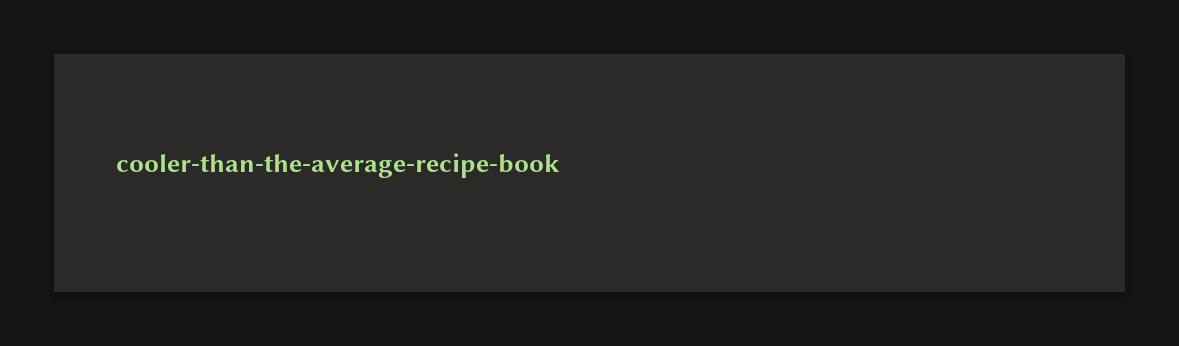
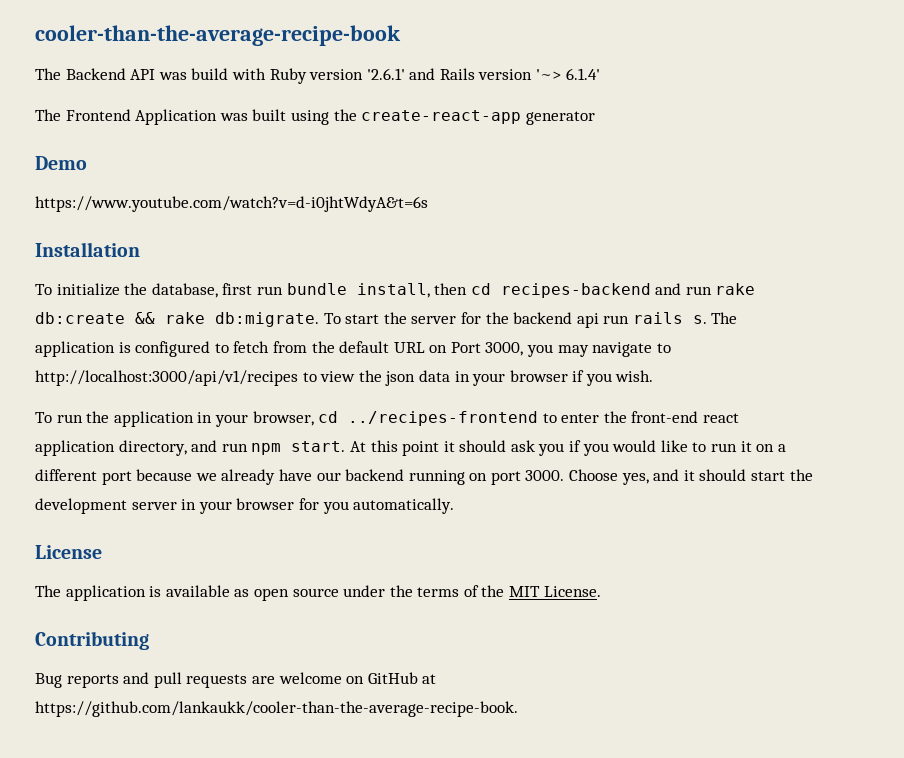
+ The Backend API was build with Ruby version '2.6.1' and Rails version '~> 6.1.4'
+ The Frontend Application was built using the create-react-app generator
+ Demo
+ https://www.youtube.com/watch?v=d-i0jhtWdyA&t=6s
+ Installation
+ To initialize the database, first run bundle install, then cd recipes-backend and run rake db:create && rake db:migrate. To start the server for the backend api run rails s. The application is configured to fetch from the default URL on Port 3000, you may navigate to http://localhost:3000/api/v1/recipes to view the json data in your browser if you wish.
+ To run the application in your browser, cd ../recipes-frontend to enter the front-end react application directory, and run npm start. At this point it should ask you if you would like to run it on a different port because we already have our backend running on port 3000. Choose yes, and it should start the development server in your browser for you automatically.
+ License
+ The application is available as open source under the terms of the MIT License.
+ Contributing
+ Bug reports and pull requests are welcome on GitHub at https://github.com/lankaukk/cooler-than-the-average-recipe-book.

